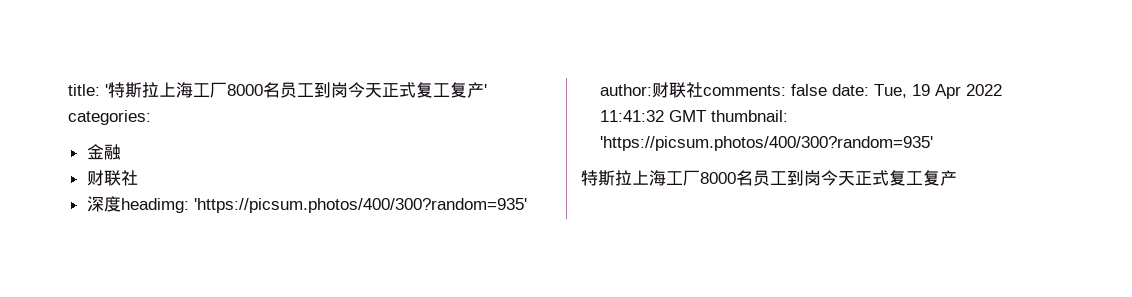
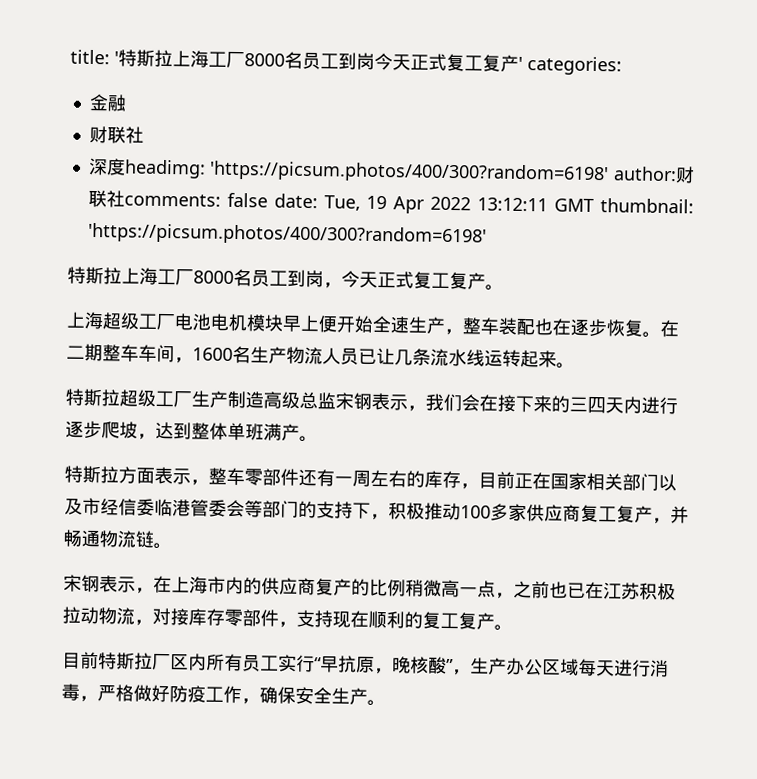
- 深度headimg: 'https://picsum.photos/400/300?random=935' author:财联社comments: false date: Tue, 19 Apr 2022 11:41:32 GMT thumbnail: 'https://picsum.photos/400/300?random=935'
- 特斯拉上海工厂8000名员工到岗今天正式复工复产
+ 深度headimg: 'https://picsum.photos/400/300?random=6198' author:财联社comments: false date: Tue, 19 Apr 2022 13:12:11 GMT thumbnail: 'https://picsum.photos/400/300?random=6198'
+ 特斯拉上海工厂8000名员工到岗，今天正式复工复产。
+ 上海超级工厂电池电机模块早上便开始全速生产，整车装配也在逐步恢复。在二期整车车间，1600名生产物流人员已让几条流水线运转起来。
+ 特斯拉超级工厂生产制造高级总监宋钢表示，我们会在接下来的三四天内进行逐步爬坡，达到整体单班满产。
+ 特斯拉方面表示，整车零部件还有一周左右的库存，目前正在国家相关部门以及市经信委临港管委会等部门的支持下，积极推动100多家供应商复工复产，并畅通物流链。
+ 宋钢表示，在上海市内的供应商复产的比例稍微高一点，之前也已在江苏积极拉动物流，对接库存零部件，支持现在顺利的复工复产。
+ 目前特斯拉厂区内所有员工实行“早抗原，晚核酸”，生产办公区域每天进行消毒，严格做好防疫工作，确保安全生产。

